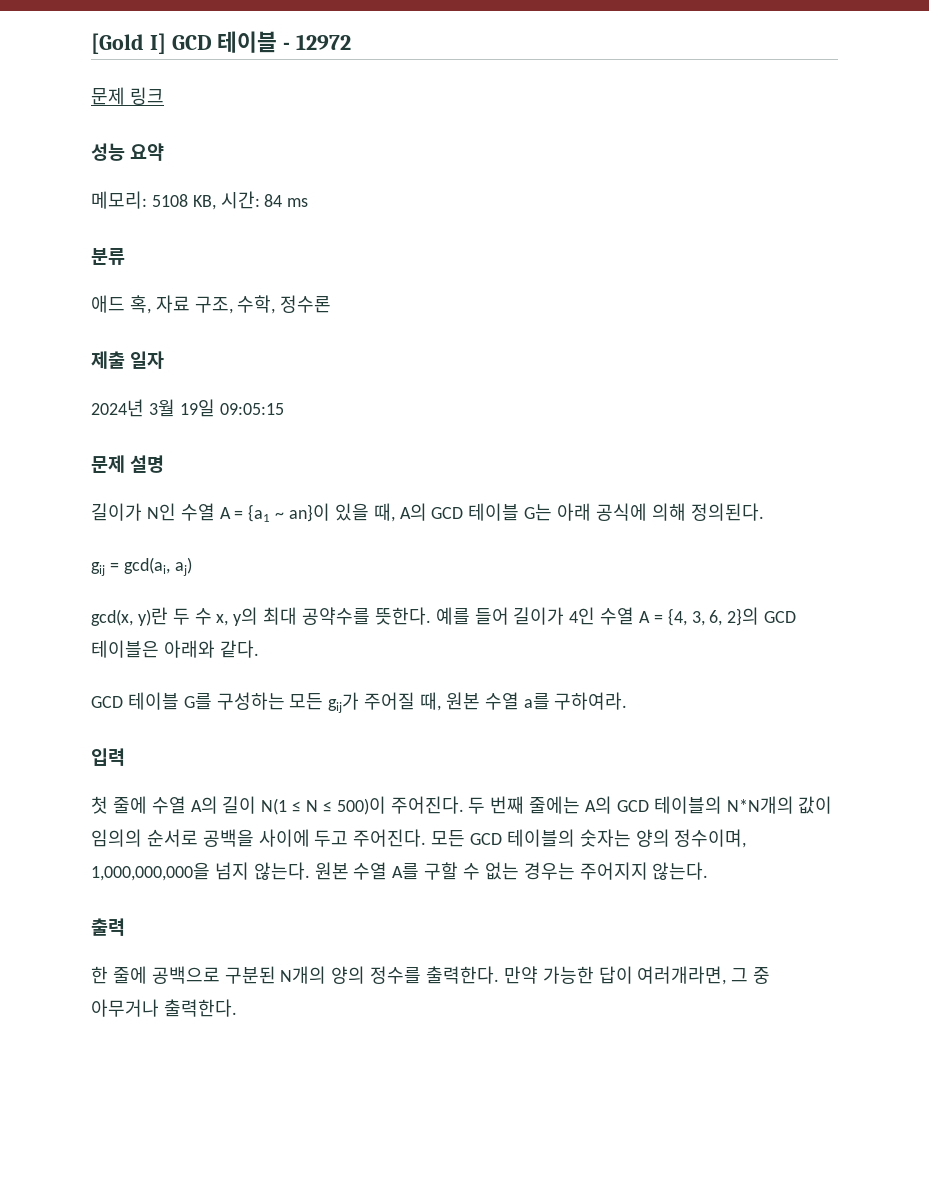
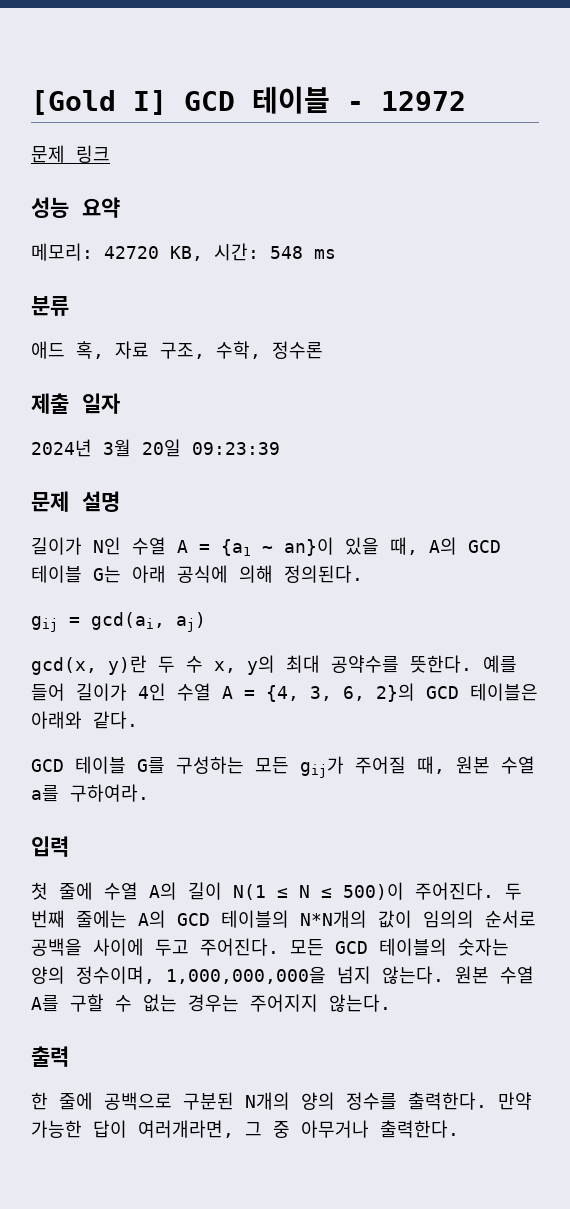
- 메모리: 5108 KB, 시간: 84 ms
+ 메모리: 42720 KB, 시간: 548 ms
- 2024년 3월 19일 09:05:15
+ 2024년 3월 20일 09:23:39

